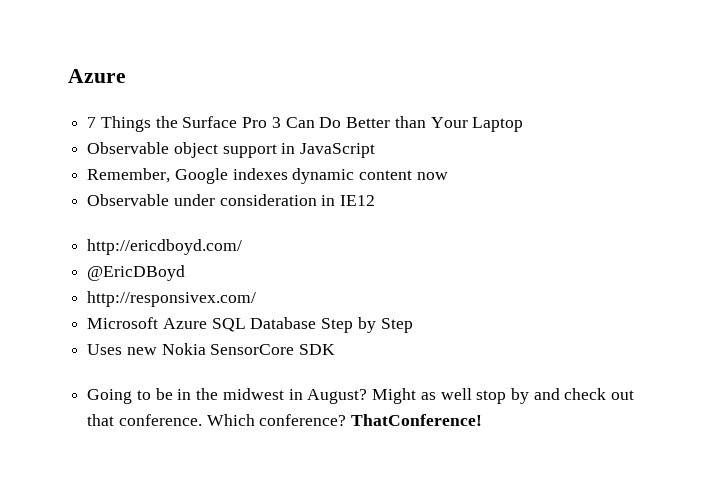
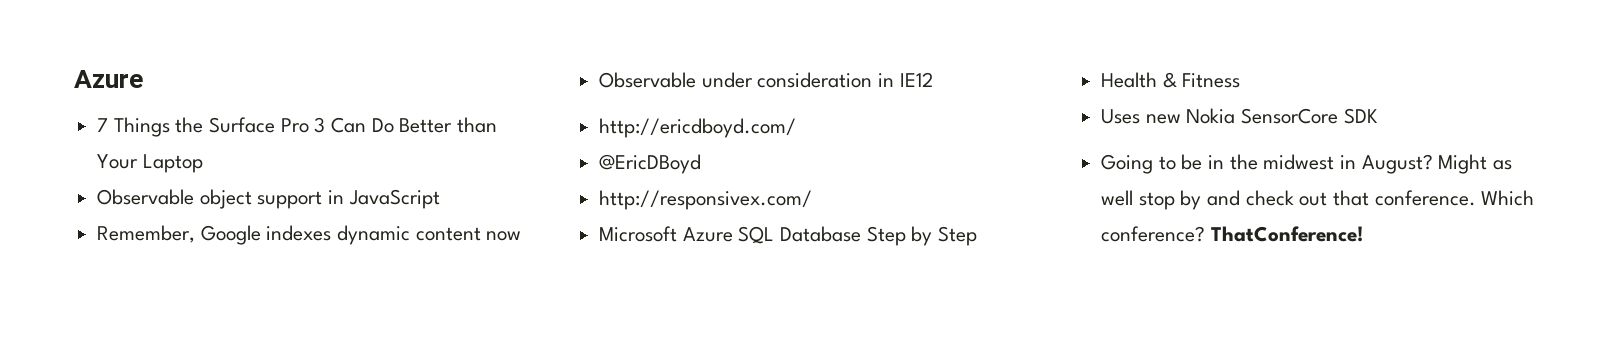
+ Health & Fitness

